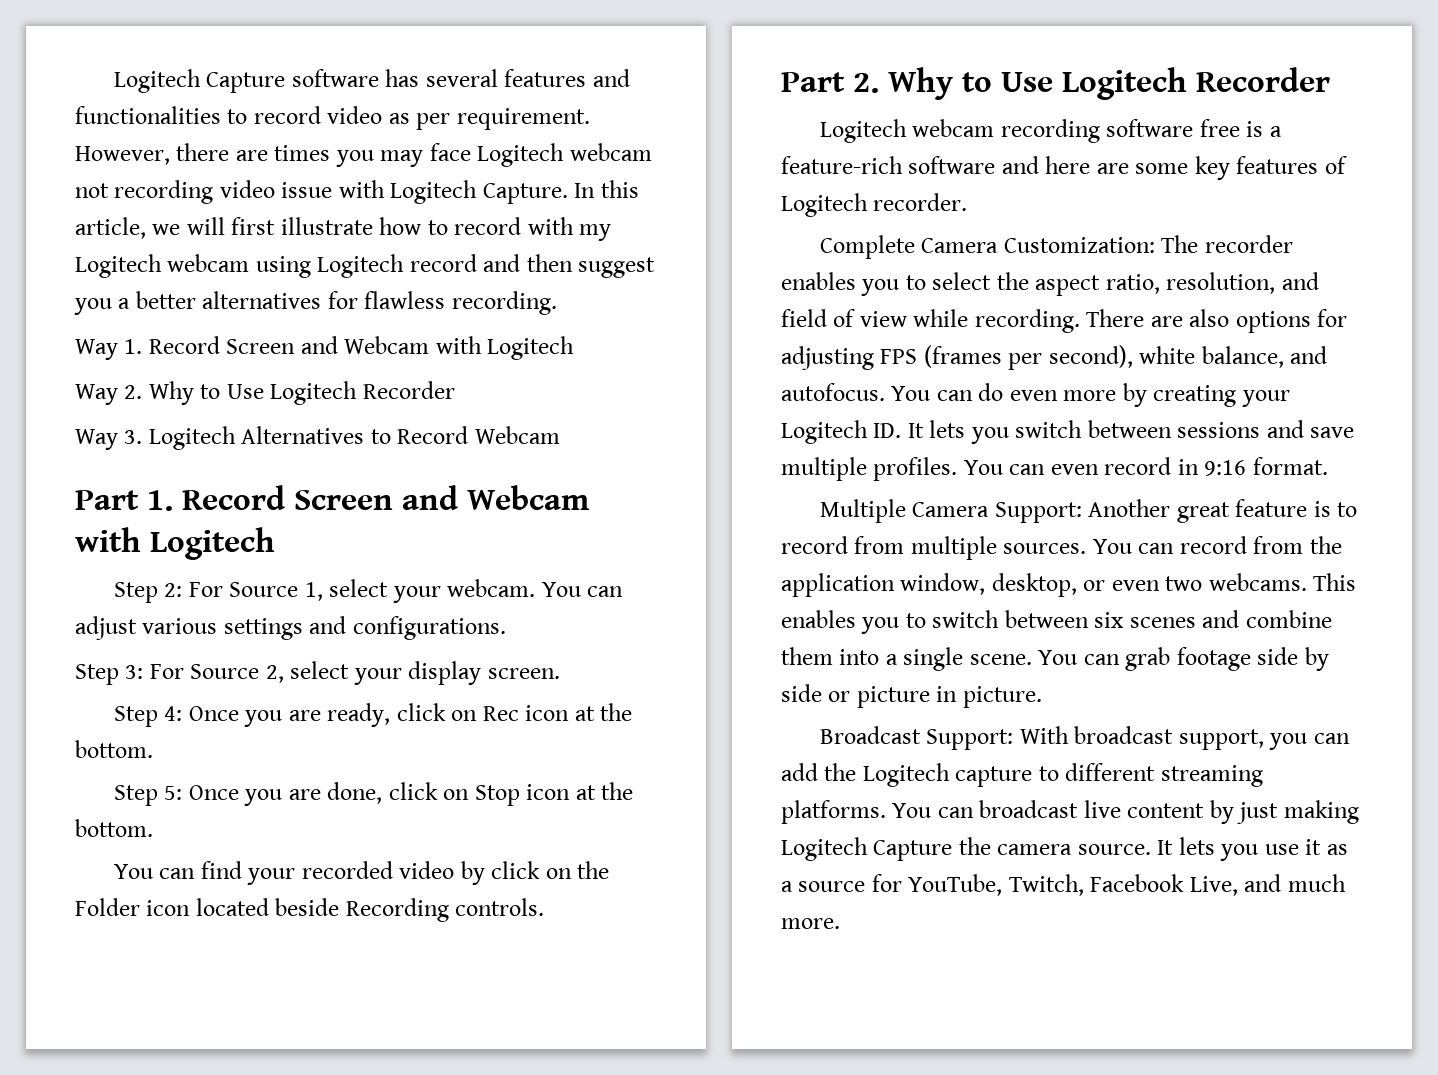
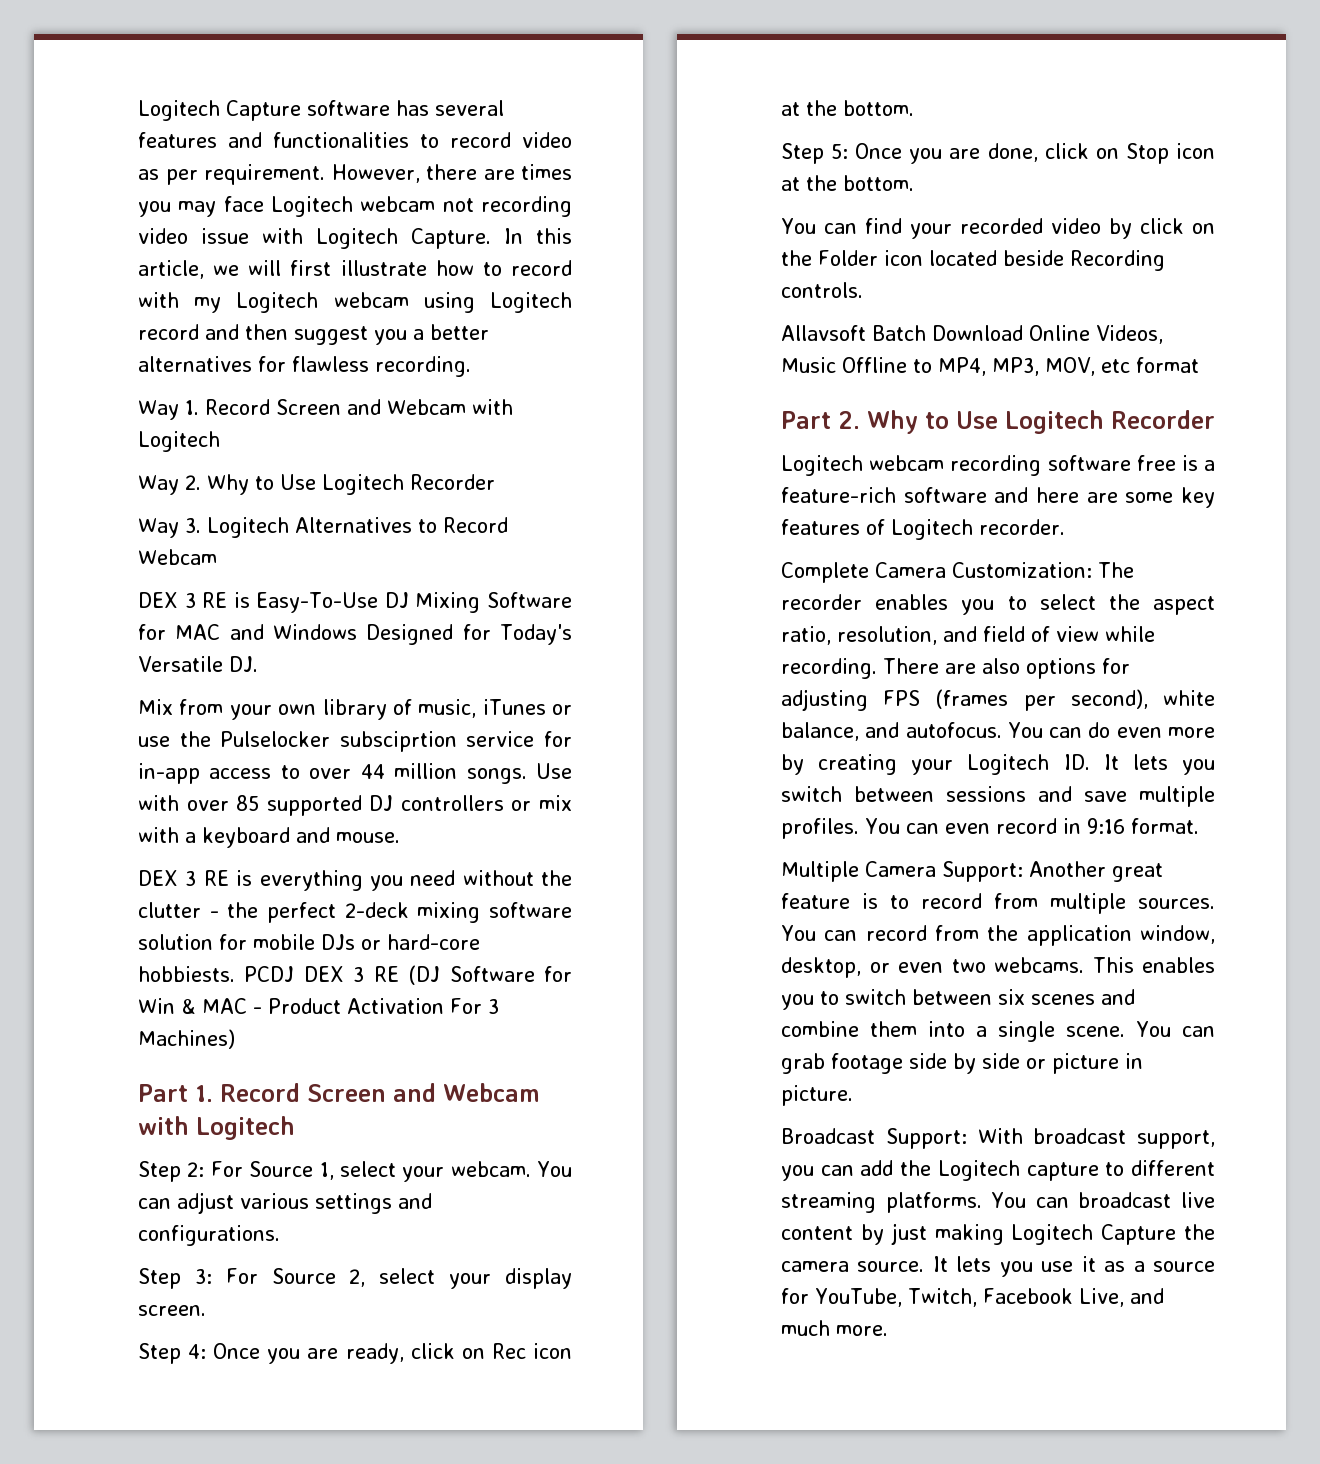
+ DEX 3 RE is Easy-To-Use DJ Mixing Software for MAC and Windows Designed for Today's Versatile DJ.
+ Mix from your own library of music, iTunes or use the Pulselocker subsciprtion service for in-app access to over 44 million songs. Use with over 85 supported DJ controllers or mix with a keyboard and mouse.
+ DEX 3 RE is everything you need without the clutter - the perfect 2-deck mixing software solution for mobile DJs or hard-core hobbiests. PCDJ DEX 3 RE (DJ Software for Win & MAC - Product Activation For 3 Machines)
+ Allavsoft Batch Download Online Videos, Music Offline to MP4, MP3, MOV, etc format

